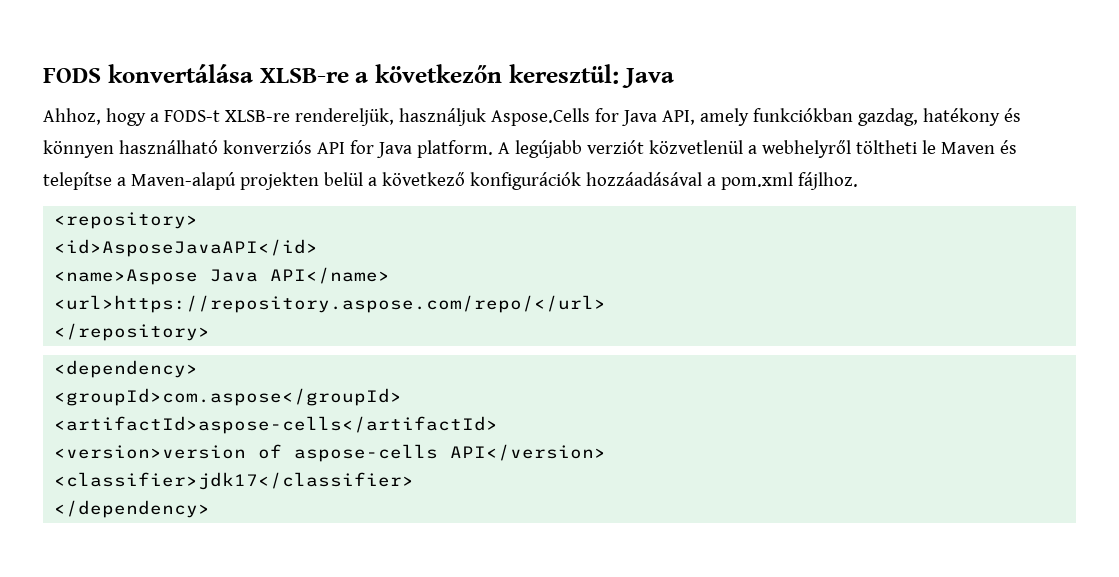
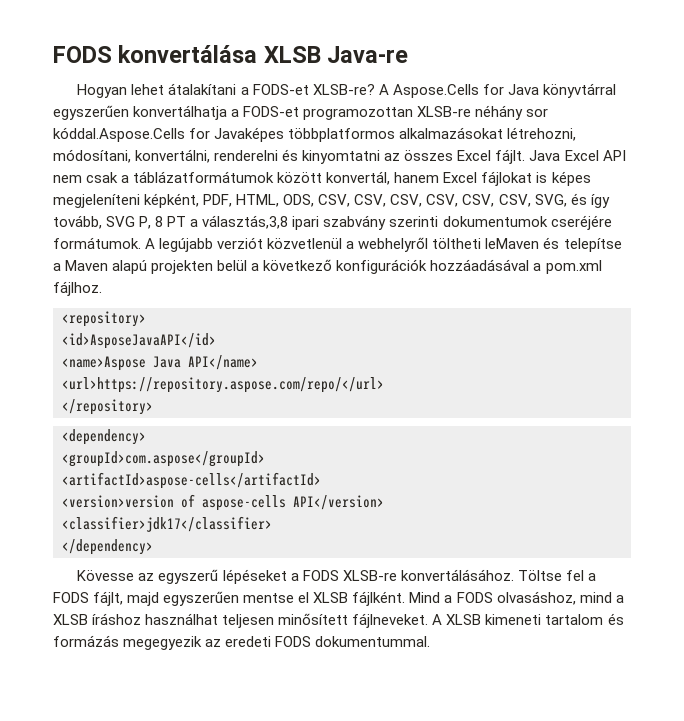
- FODS konvertálása XLSB-re a következőn keresztül: Java
- Ahhoz, hogy a FODS-t XLSB-re rendereljük, használjuk Aspose.Cells for Java API, amely funkciókban gazdag, hatékony és könnyen használható konverziós API for Java platform.
+ FODS konvertálása XLSB Java-re
+ Hogyan lehet átalakítani a FODS-et XLSB-re? A Aspose.Cells for Java könyvtárral egyszerűen konvertálhatja a FODS-et programozottan XLSB-re néhány sor kóddal.Aspose.Cells for Javaképes többplatformos alkalmazásokat létrehozni, módosítani, konvertálni, renderelni és kinyomtatni az összes Excel fájlt. Java Excel API nem csak a táblázatformátumok között konvertál, hanem Excel fájlokat is képes megjeleníteni képként, PDF, HTML, ODS, CSV, CSV, CSV, CSV, CSV, CSV, SVG, és így tovább, SVG P, 8 PT a választás,3,8 ipari szabvány szerinti dokumentumok cseréjére formátumok.
- A legújabb verziót közvetlenül a webhelyről töltheti le Maven és telepítse a Maven-alapú projekten belül a következő konfigurációk hozzáadásával a pom.xml fájlhoz.
+ A legújabb verziót közvetlenül a webhelyről töltheti leMaven és telepítse a Maven alapú projekten belül a következő konfigurációk hozzáadásával a pom.xml fájlhoz.
+ Kövesse az egyszerű lépéseket a FODS XLSB-re konvertálásához. Töltse fel a FODS fájlt, majd egyszerűen mentse el XLSB fájlként. Mind a FODS olvasáshoz, mind a XLSB íráshoz használhat teljesen minősített fájlneveket. A XLSB kimeneti tartalom és formázás megegyezik az eredeti FODS dokumentummal.

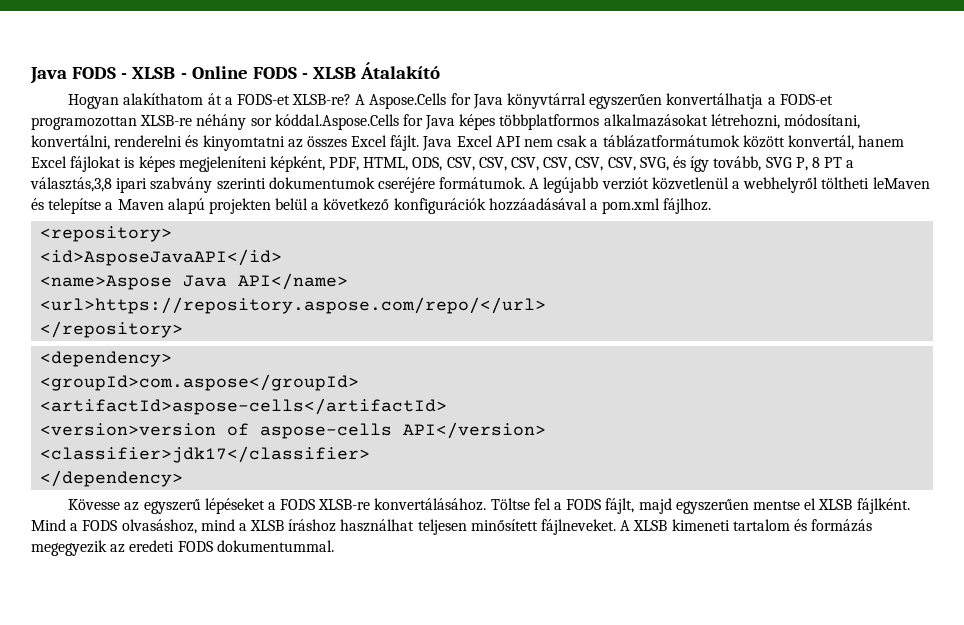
- FODS konvertálása XLSB Java-re
+ Java FODS - XLSB - Online FODS - XLSB Átalakító
- Hogyan lehet átalakítani a FODS-et XLSB-re?
+ Hogyan alakíthatom át a FODS-et XLSB-re?
- A Aspose.Cells for Java könyvtárral egyszerűen konvertálhatja a FODS-et programozottan XLSB-re néhány sor kóddal.Aspose.Cells for Javaképes többplatformos alkalmazásokat létrehozni, módosítani, konvertálni, renderelni és kinyomtatni az összes Excel fájlt.
+ A Aspose.Cells for Java könyvtárral egyszerűen konvertálhatja a FODS-et programozottan XLSB-re néhány sor kóddal.Aspose.Cells for Java képes többplatformos alkalmazásokat létrehozni, módosítani, konvertálni, renderelni és kinyomtatni az összes Excel fájlt.

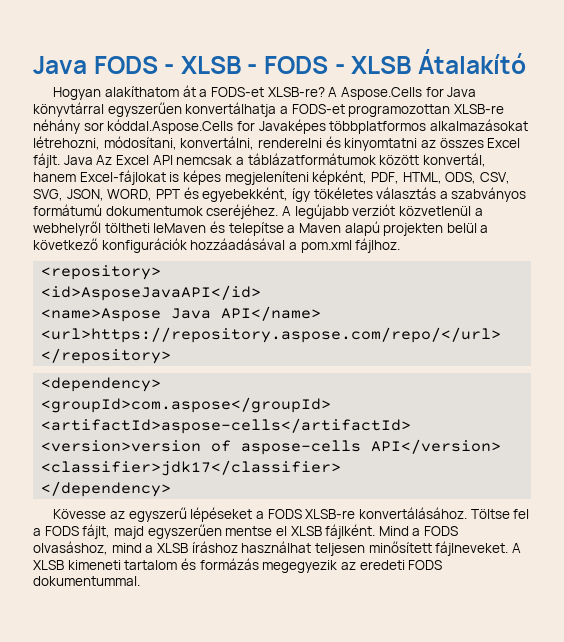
- Java FODS - XLSB - Online FODS - XLSB Átalakító
+ Java FODS - XLSB - FODS - XLSB Átalakító
- A Aspose.Cells for Java könyvtárral egyszerűen konvertálhatja a FODS-et programozottan XLSB-re néhány sor kóddal.Aspose.Cells for Java képes többplatformos alkalmazásokat létrehozni, módosítani, konvertálni, renderelni és kinyomtatni az összes Excel fájlt.
+ A Aspose.Cells for Java könyvtárral egyszerűen konvertálhatja a FODS-et programozottan XLSB-re néhány sor kóddal.Aspose.Cells for Javaképes többplatformos alkalmazásokat létrehozni, módosítani, konvertálni, renderelni és kinyomtatni az összes Excel fájlt.
- Java Excel API nem csak a táblázatformátumok között konvertál, hanem Excel fájlokat is képes megjeleníteni képként, PDF, HTML, ODS, CSV, CSV, CSV, CSV, CSV, CSV, SVG, és így tovább, SVG P, 8 PT a választás,3,8 ipari szabvány szerinti dokumentumok cseréjére formátumok.
+ Java Az Excel API nemcsak a táblázatformátumok között konvertál, hanem Excel-fájlokat is képes megjeleníteni képként, PDF, HTML, ODS, CSV, SVG, JSON, WORD, PPT és egyebekként, így tökéletes választás a szabványos formátumú dokumentumok cseréjéhez.

